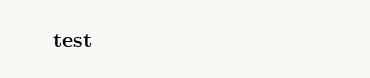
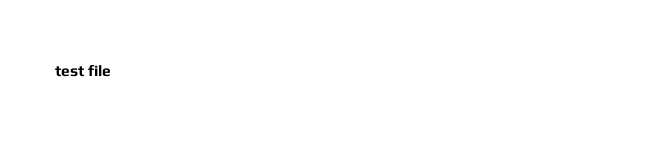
- test
+ test file

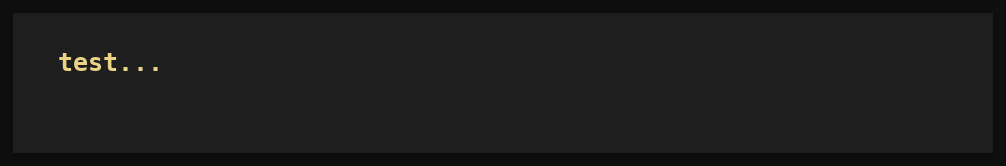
- test file
+ test...

